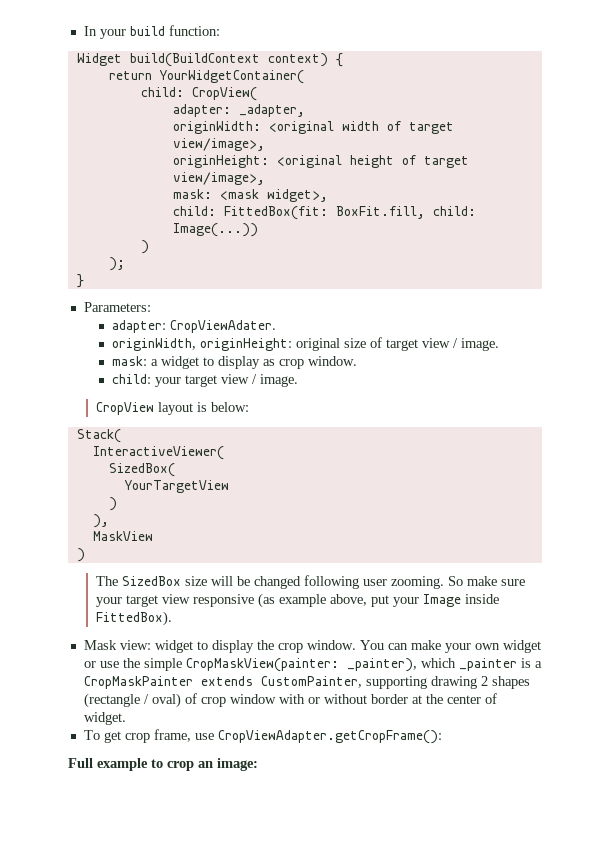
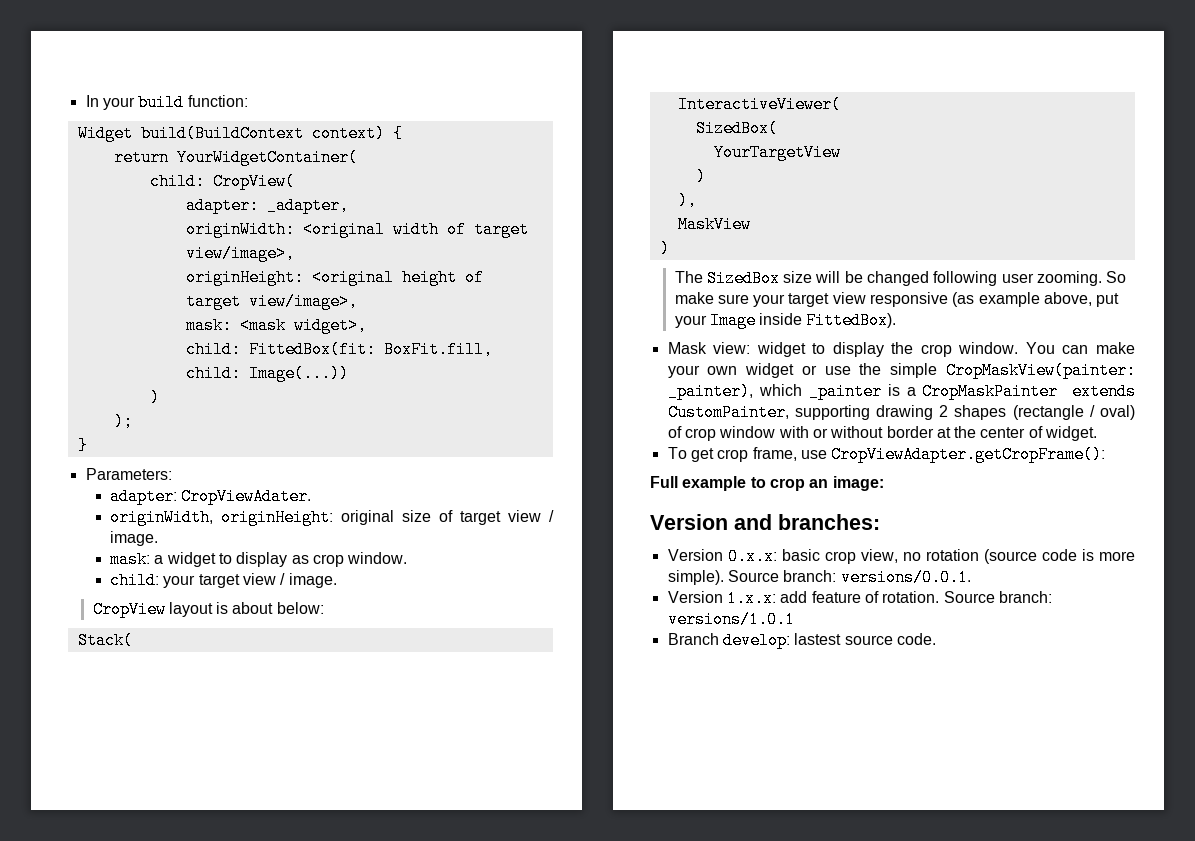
- CropView layout is below:
+ CropView layout is about below:
+ Version and branches:
+ Version 0.x.x: basic crop view, no rotation (source code is more simple). Source branch: versions/0.0.1.
+ Version 1.x.x: add feature of rotation. Source branch: versions/1.0.1
+ Branch develop: lastest source code.

